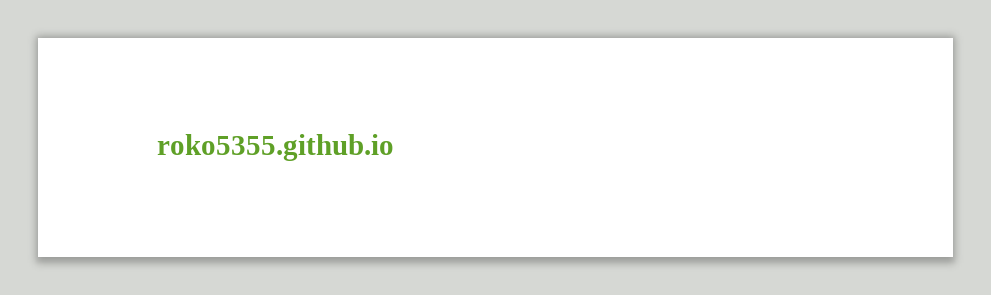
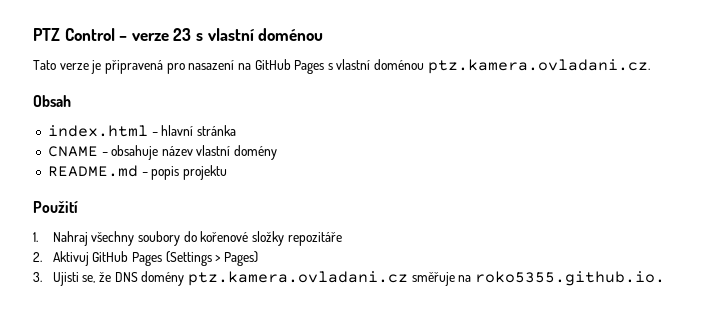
- roko5355.github.io
+ PTZ Control – verze 23 s vlastní doménou
+ Tato verze je připravená pro nasazení na GitHub Pages s vlastní doménou ptz.kamera.ovladani.cz.
+ Obsah
+ index.html – hlavní stránka
+ CNAME – obsahuje název vlastní domény
+ README.md – popis projektu
+ Použití
+ 1. Nahraj všechny soubory do kořenové složky repozitáře
+ 2. Aktivuj GitHub Pages (Settings > Pages)
+ 3. Ujisti se, že DNS domény ptz.kamera.ovladani.cz směřuje na roko5355.github.io.

